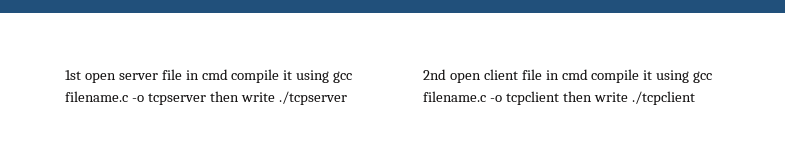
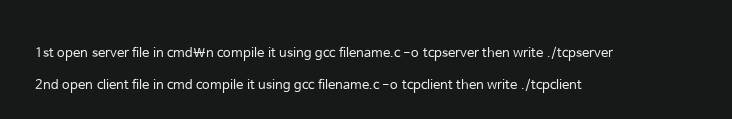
- 1st open server file in cmd compile it using gcc filename.c -o tcpserver then write ./tcpserver
+ 1st open server file in cmd\n compile it using gcc filename.c -o tcpserver then write ./tcpserver

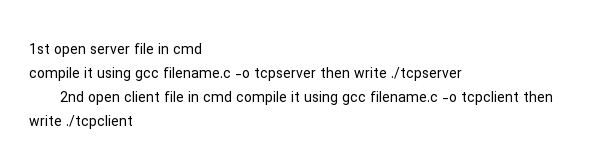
- 1st open server file in cmd\n compile it using gcc filename.c -o tcpserver then write ./tcpserver
+ 1st open server file in cmd
+ compile it using gcc filename.c -o tcpserver then write ./tcpserver

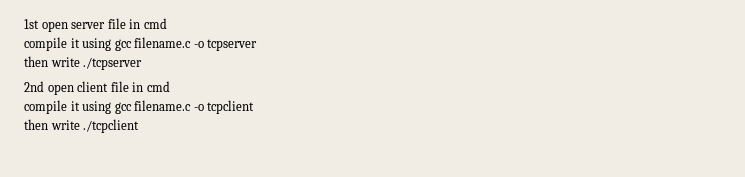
- compile it using gcc filename.c -o tcpserver then write ./tcpserver
+ compile it using gcc filename.c -o tcpserver
+ then write ./tcpserver
- 2nd open client file in cmd compile it using gcc filename.c -o tcpclient then write ./tcpclient
+ 2nd open client file in cmd
+ compile it using gcc filename.c -o tcpclient
+ then write ./tcpclient

